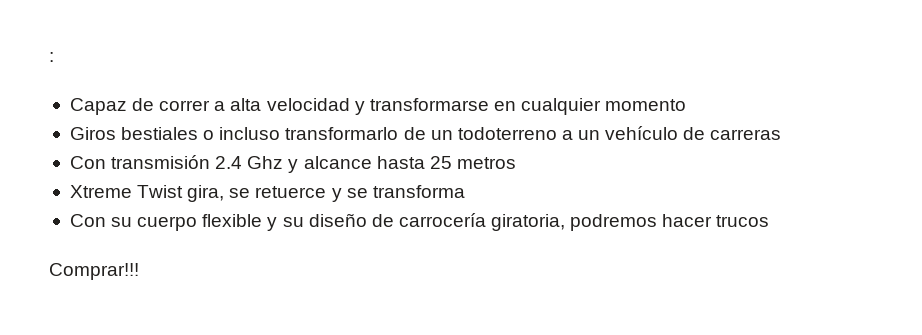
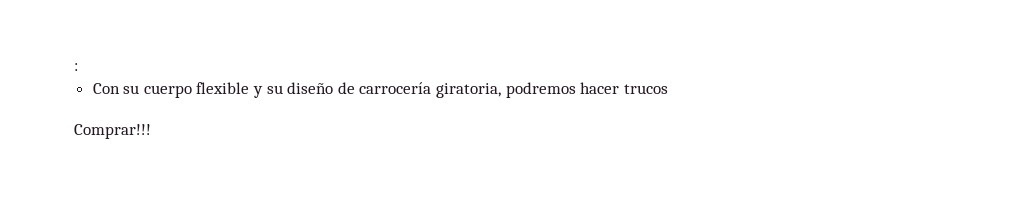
- Capaz de correr a alta velocidad y transformarse en cualquier momento
- Giros bestiales o incluso transformarlo de un todoterreno a un vehículo de carreras
- Con transmisión 2.4 Ghz y alcance hasta 25 metros
- Xtreme Twist gira, se retuerce y se transforma

